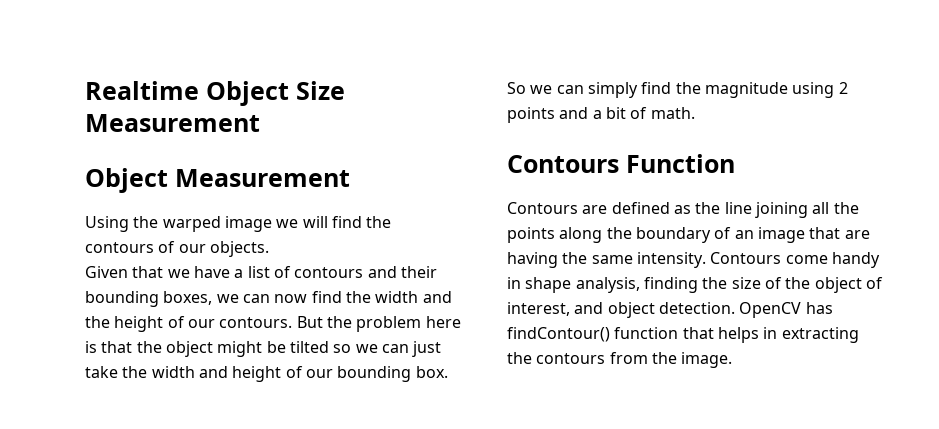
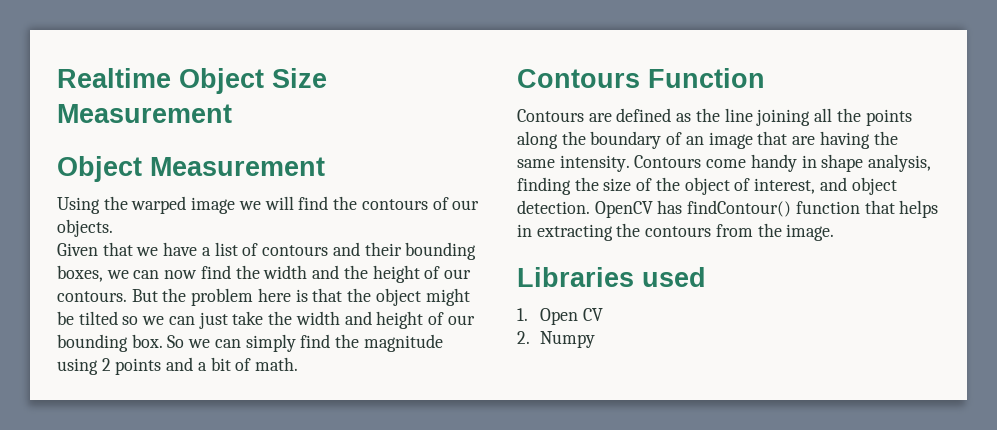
+ Libraries used
+ 1. Open CV
+ 2. Numpy

